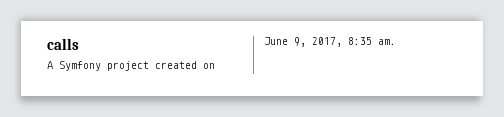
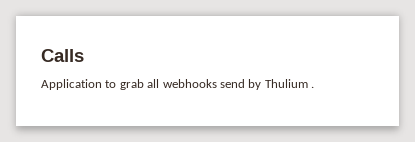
- calls
- A Symfony project created on June 9, 2017, 8:35 am.
+ Calls
+ Application to grab all webhooks send by Thulium .

